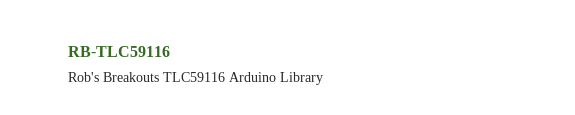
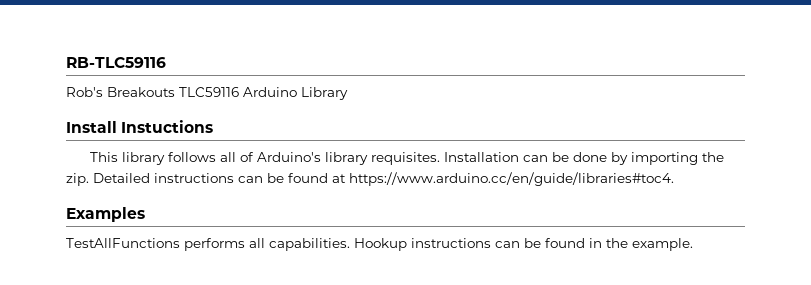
+ Install Instuctions
+ This library follows all of Arduino's library requisites. Installation can be done by importing the zip. Detailed instructions can be found at https://www.arduino.cc/en/guide/libraries#toc4.
+ Examples
+ TestAllFunctions performs all capabilities. Hookup instructions can be found in the example.

